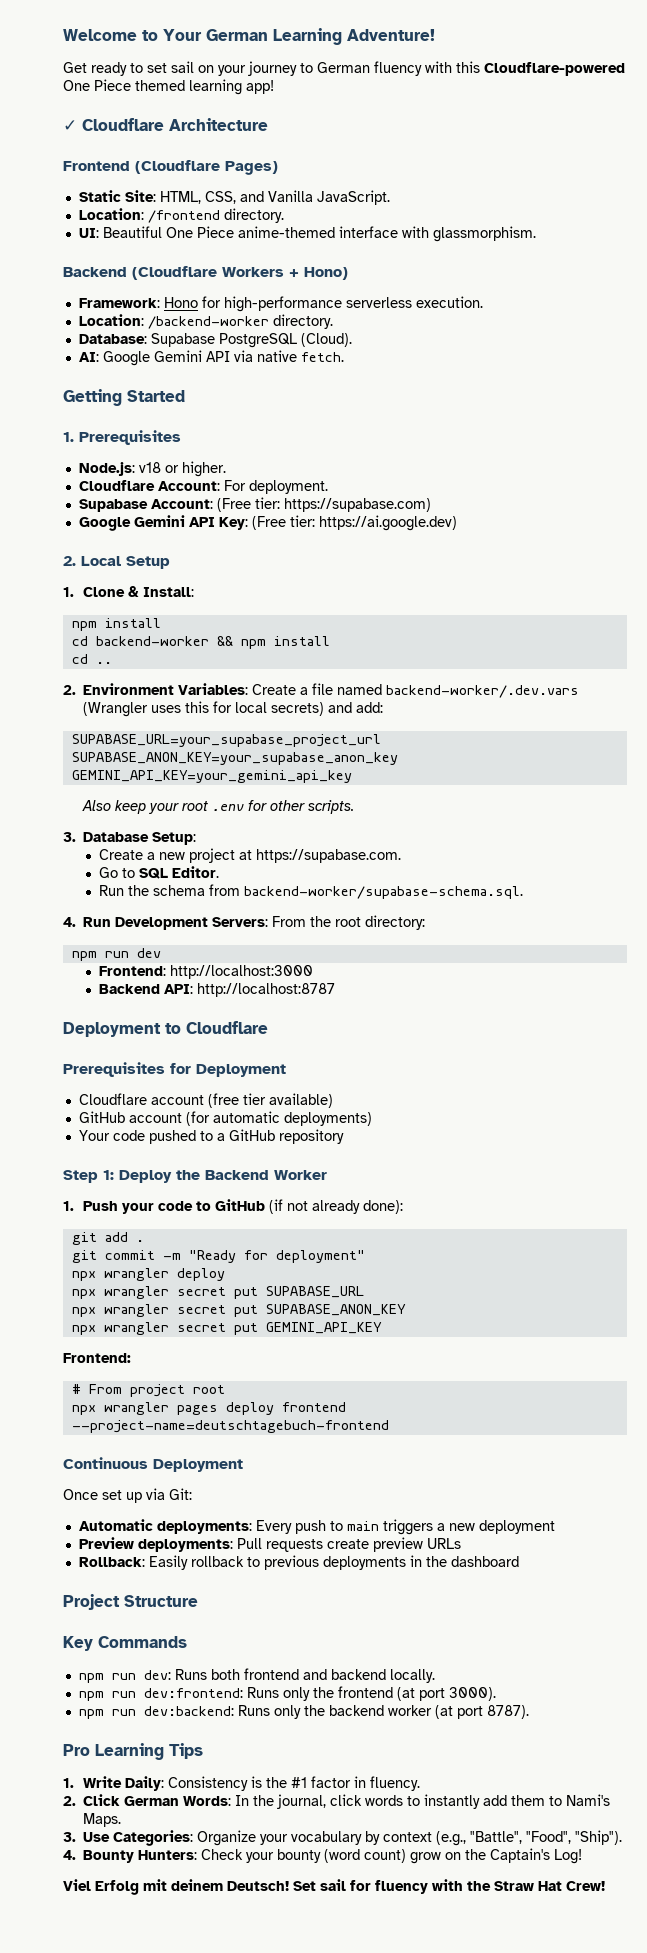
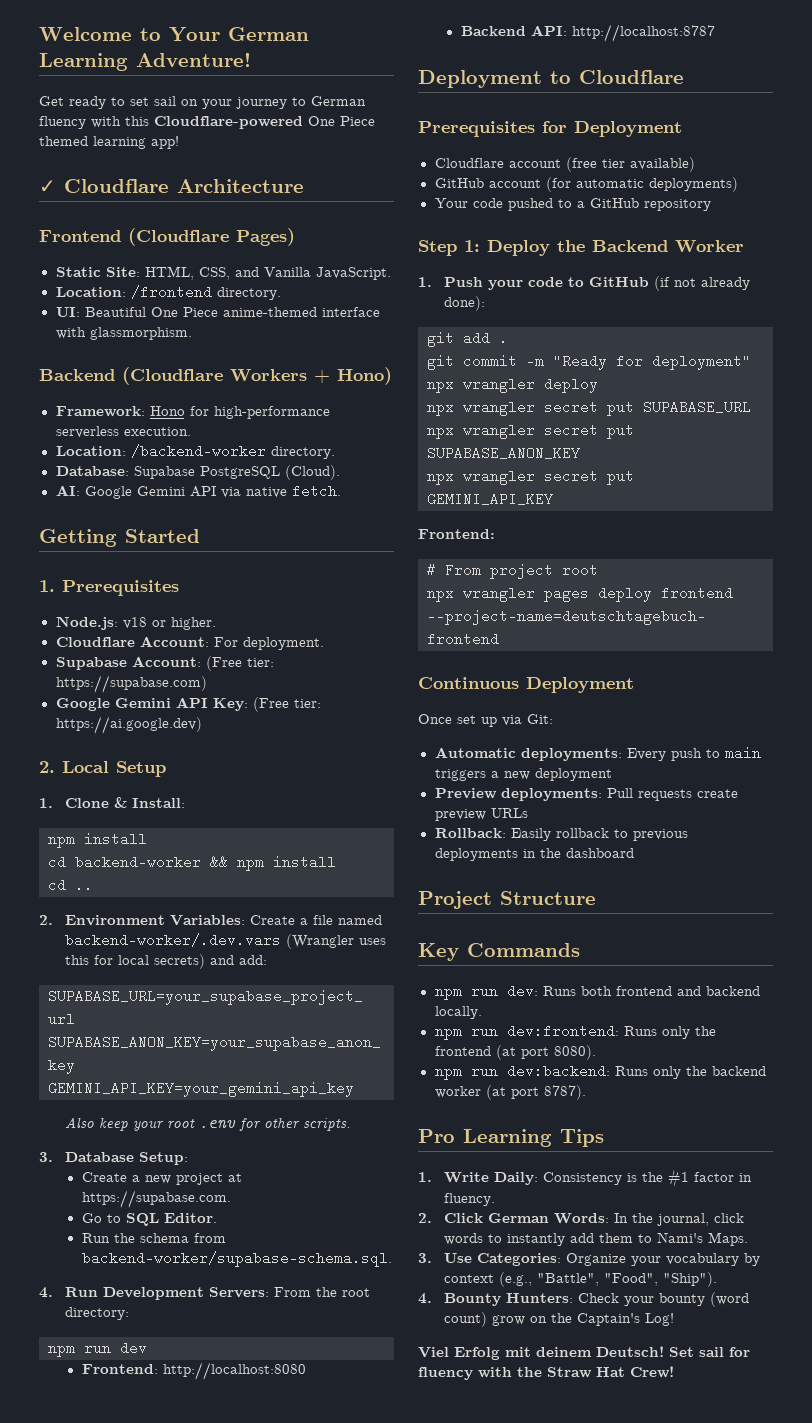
- Frontend: http://localhost:3000
+ Frontend: http://localhost:8080
- npm run dev:frontend: Runs only the frontend (at port 3000).
+ npm run dev:frontend: Runs only the frontend (at port 8080).

